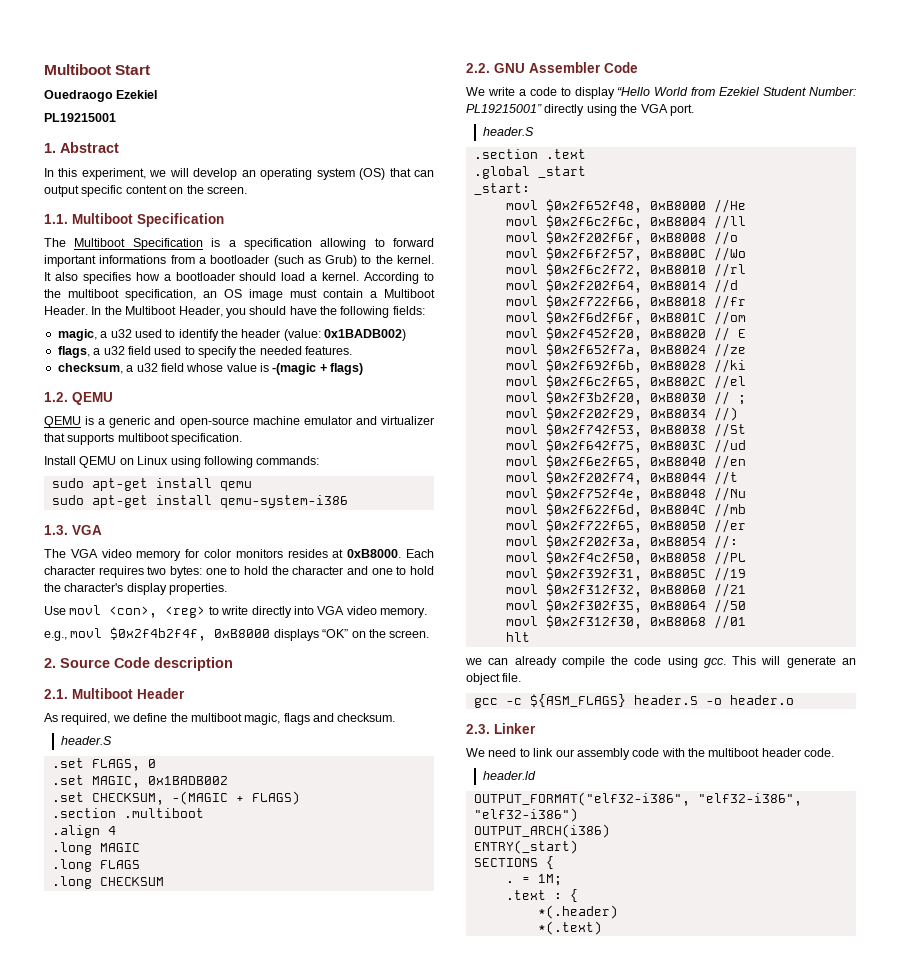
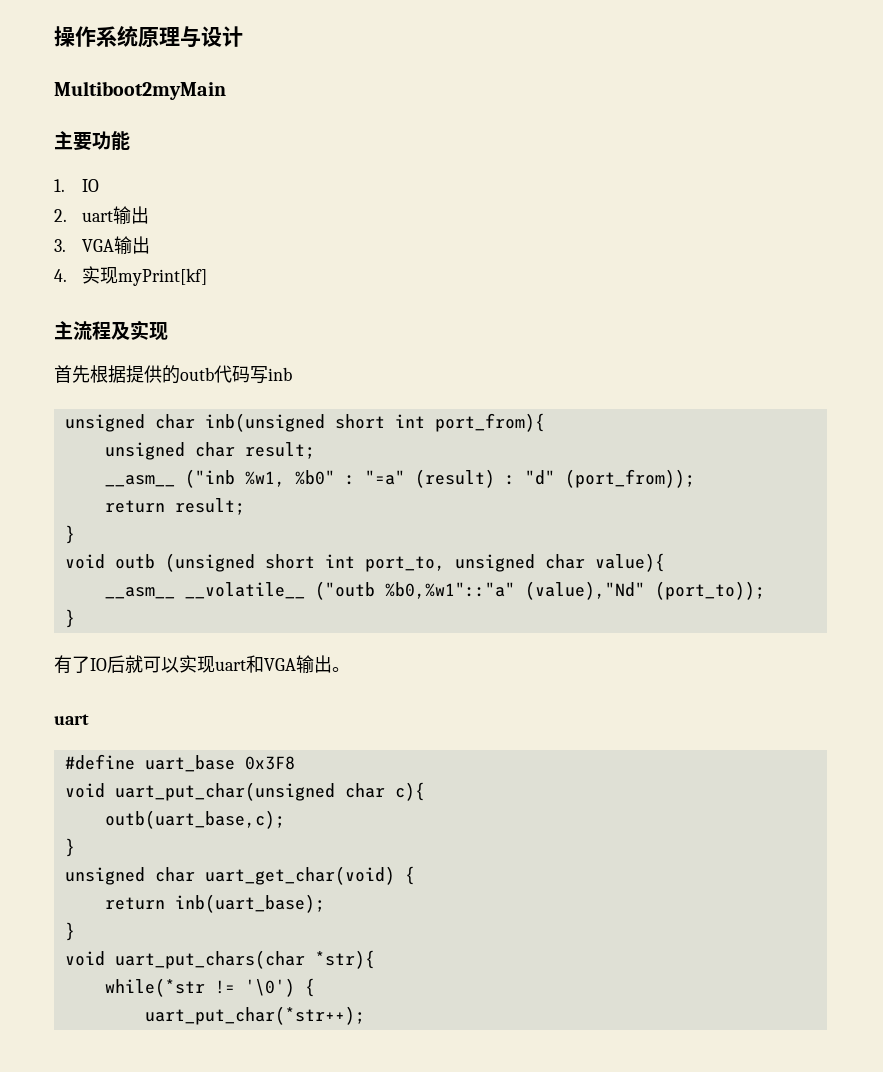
- Multiboot Start
- Ouedraogo Ezekiel
- PL19215001
- 1. Abstract
- In this experiment, we will develop an operating system (OS) that can output specific content on the screen.
- 1.1. Multiboot Specification
- The Multiboot Specification is a specification allowing to forward important informations from a bootloader (such as Grub) to the kernel. It also specifies how a bootloader should load a kernel. According to the multiboot specification, an OS image must contain a Multiboot Header. In the Multiboot Header, you should have the following fields:
- magic, a u32 used to identify the header (value: 0x1BADB002)
- flags, a u32 field used to specify the needed features.
- checksum, a u32 field whose value is -(magic + flags)
- 1.2. QEMU
- QEMU is a generic and open-source machine emulator and virtualizer that supports multiboot specification.
- Install QEMU on Linux using following commands:
- sudo apt-get install qemu
- sudo apt-get install qemu-system-i386
- 1.3. VGA
- The VGA video memory for color monitors resides at 0xB8000. Each character requires two bytes: one to hold the character and one to hold the character's display properties.
- Use movl <con>, <reg> to write directly into VGA video memory.
- e.g., movl $0x2f4b2f4f, 0xB8000 displays “OK” on the screen.
- 2. Source Code description
- 2.1. Multiboot Header
- As required, we define the multiboot magic, flags and checksum.
- header.S
- .set FLAGS, 0
- .set MAGIC, 0x1BADB002
- .set CHECKSUM, -(MAGIC + FLAGS)
- .section .multiboot
- .align 4
- .long MAGIC
- .long FLAGS
- .long CHECKSUM
- 2.2. GNU Assembler Code
- We write a code to display “Hello World from Ezekiel Student Number: PL19215001” directly using the VGA port.
- header.S
- .section .text
- .global _start
- _start:
- movl $0x2f652f48, 0xB8000 //He
- movl $0x2f6c2f6c, 0xB8004 //ll
- movl $0x2f202f6f, 0xB8008 //o
- movl $0x2f6f2f57, 0xB800C //Wo
- movl $0x2f6c2f72, 0xB8010 //rl
- movl $0x2f202f64, 0xB8014 //d
- movl $0x2f722f66, 0xB8018 //fr
- movl $0x2f6d2f6f, 0xB801C //om
- movl $0x2f452f20, 0xB8020 // E
- movl $0x2f652f7a, 0xB8024 //ze
- movl $0x2f692f6b, 0xB8028 //ki
- movl $0x2f6c2f65, 0xB802C //el
- movl $0x2f3b2f20, 0xB8030 // ;
- movl $0x2f202f29, 0xB8034 //)
- movl $0x2f742f53, 0xB8038 //St
- movl $0x2f642f75, 0xB803C //ud
- movl $0x2f6e2f65, 0xB8040 //en
- movl $0x2f202f74, 0xB8044 //t
- movl $0x2f752f4e, 0xB8048 //Nu
- movl $0x2f622f6d, 0xB804C //mb
- movl $0x2f722f65, 0xB8050 //er
- movl $0x2f202f3a, 0xB8054 //:
- movl $0x2f4c2f50, 0xB8058 //PL
- movl $0x2f392f31, 0xB805C //19
- movl $0x2f312f32, 0xB8060 //21
- movl $0x2f302f35, 0xB8064 //50
- movl $0x2f312f30, 0xB8068 //01
- hlt
- we can already compile the code using gcc. This will generate an object file.
- gcc -c ${ASM_FLAGS} header.S -o header.o
- 2.3. Linker
- We need to link our assembly code with the multiboot header code.
- header.ld
- OUTPUT_FORMAT("elf32-i386", "elf32-i386", "elf32-i386")
- OUTPUT_ARCH(i386)
- ENTRY(_start)
- SECTIONS {
- . = 1M;
- .text : {
- *(.header)
- *(.text)
+ 操作系统原理与设计
+ Multiboot2myMain
+ 主要功能
+ 1. IO
+ 2. uart输出
+ 3. VGA输出
+ 4.实现myPrint[kf]
+ 主流程及实现
+ 首先根据提供的outb代码写inb
+ unsigned char inb(unsigned short int port_from){
+ unsigned char result;
+ __asm__ ("inb %w1, %b0" : "=a" (result) : "d" (port_from));
+ return result;
+ }
+ void outb (unsigned short int port_to, unsigned char value){
+ __asm__ __volatile__ ("outb %b0,%w1"::"a" (value),"Nd" (port_to));
+ }
+ 有了IO后就可以实现uart和VGA输出。
+ uart
+ #define uart_base 0x3F8
+ void uart_put_char(unsigned char c){
+ outb(uart_base,c);
+ }
+ unsigned char uart_get_char(void) {
+ return inb(uart_base);
+ }
+ void uart_put_chars(char *str){
+ while(*str != '\0') {
+ uart_put_char(*str++);

